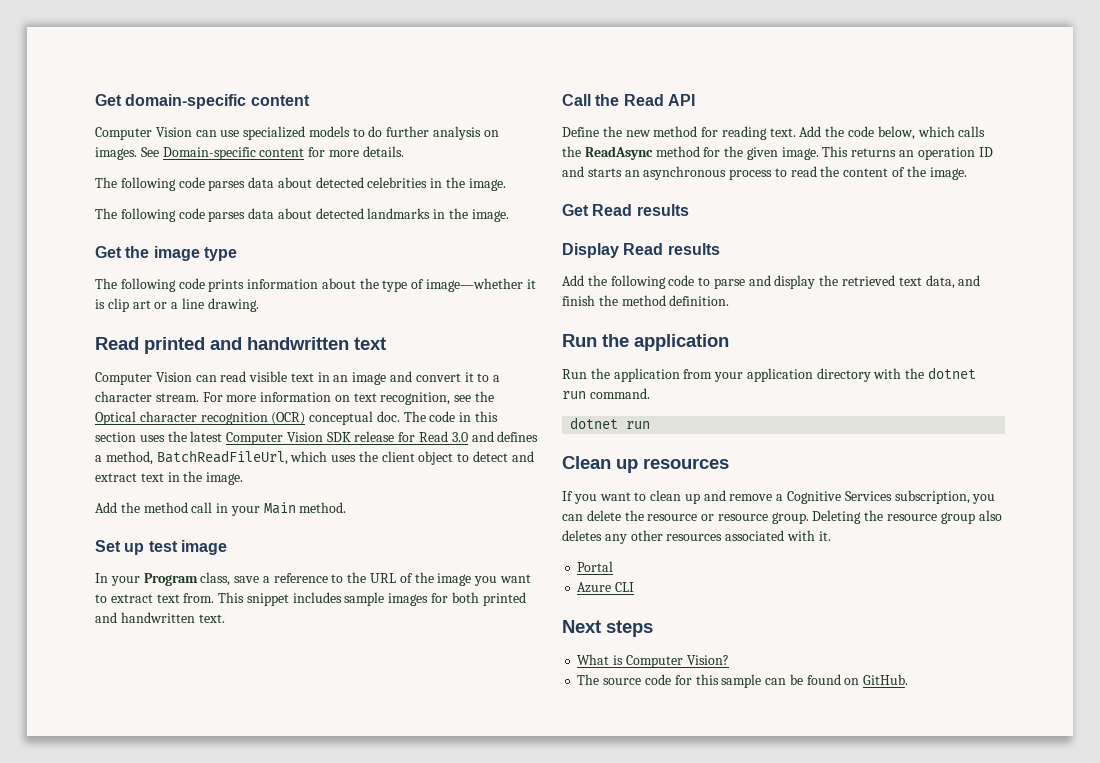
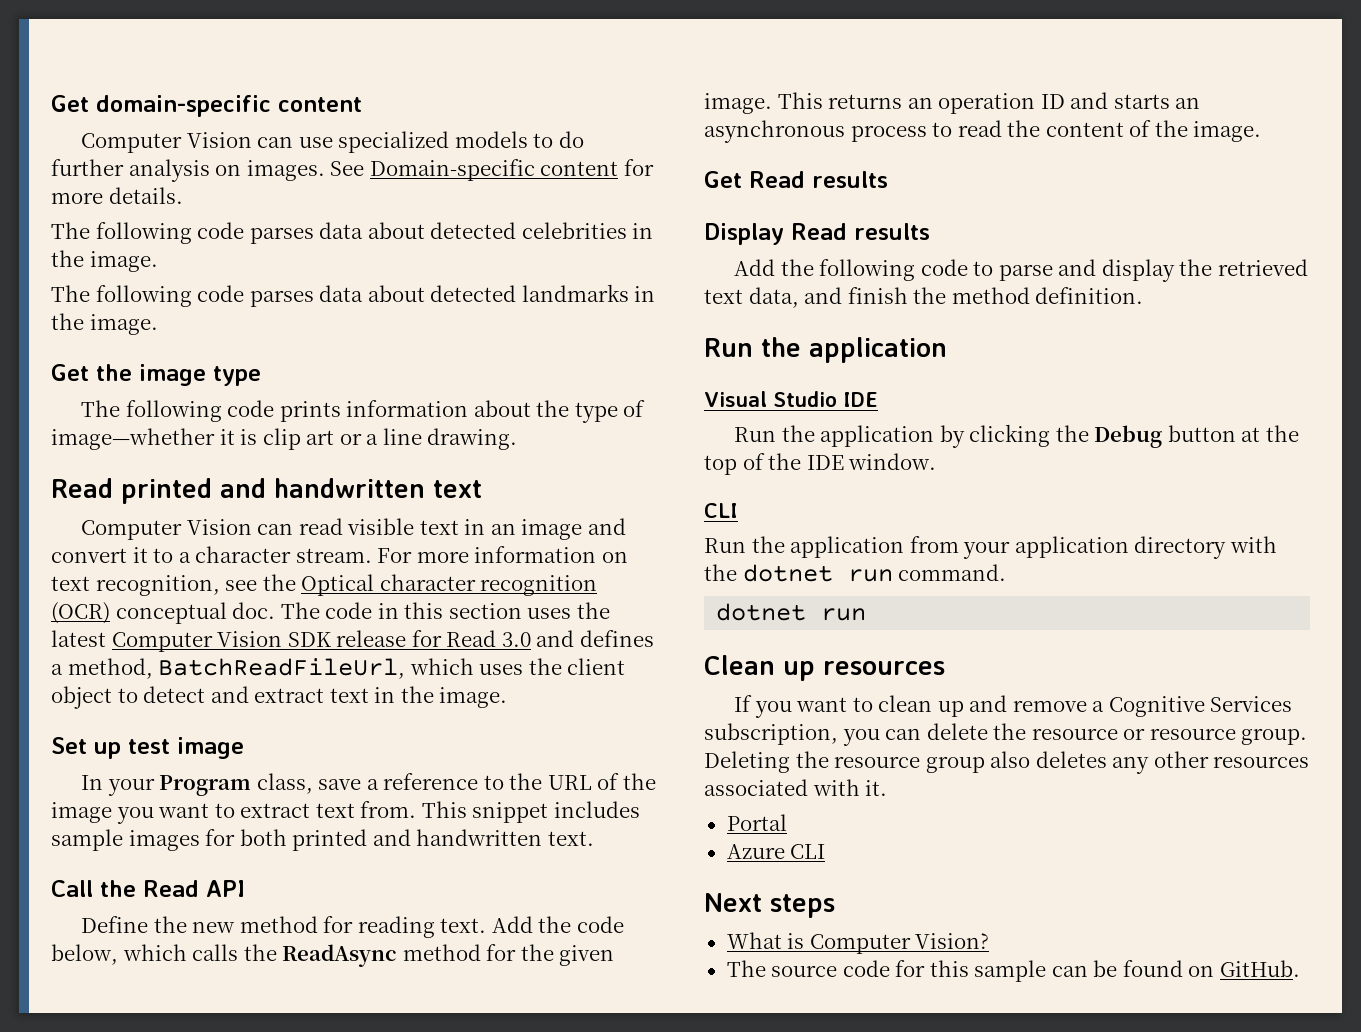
- Add the method call in your Main method.
+ Visual Studio IDE
+ Run the application by clicking the Debug button at the top of the IDE window.
+ CLI

